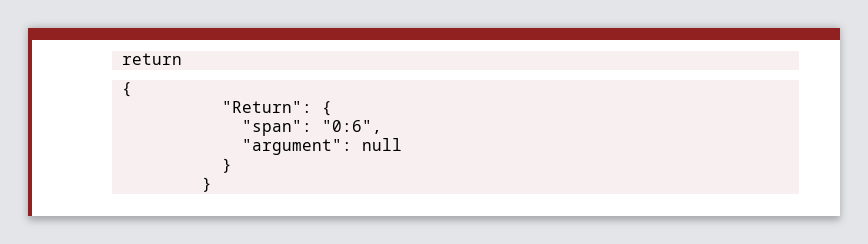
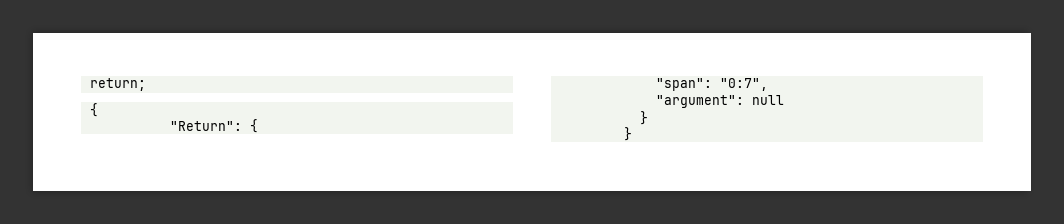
- return
+ return;
- "span": "0:6",
+ "span": "0:7",

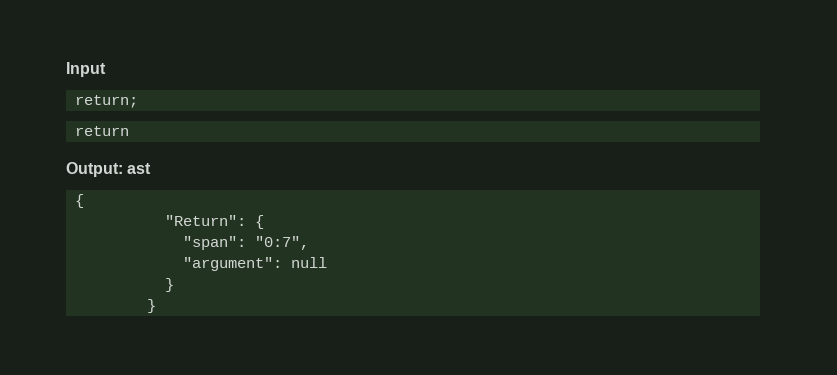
+ Input
+ return
+ Output: ast

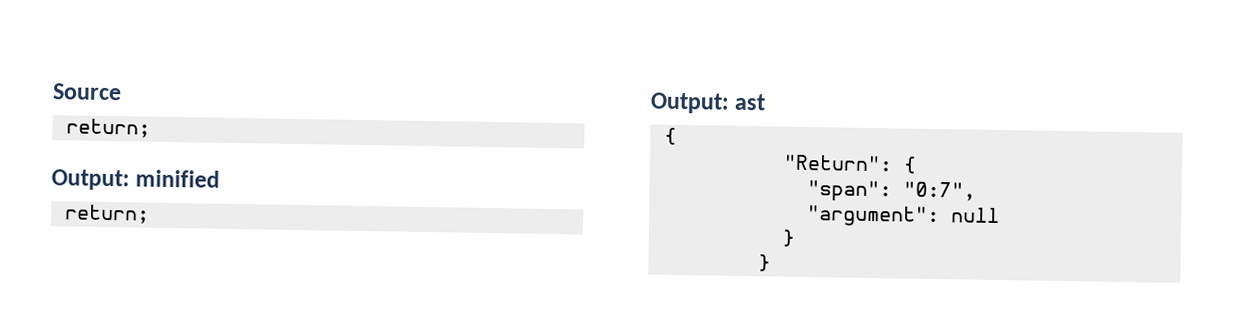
- Input
+ Source
  return;
- return
+ Output: minified
+ return;

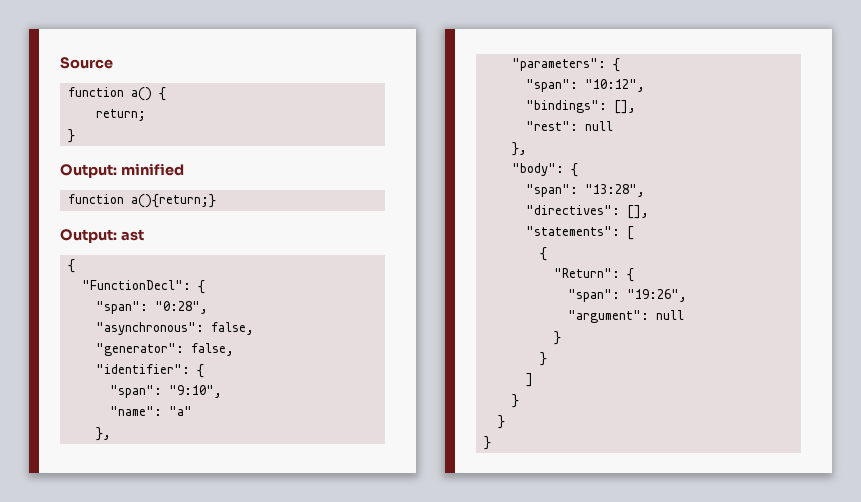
  Source
+ function a() {
  return;
+ }
  Output: minified
- return;
+ function a(){return;}
+ "FunctionDecl": {
+ "span": "0:28",
+ "asynchronous": false,
+ "generator": false,
+ "identifier": {
+ "span": "9:10",
+ "name": "a"
+ },
+ "parameters": {
+ "span": "10:12",
+ "bindings": [],
+ "rest": null
+ },
+ "body": {
+ "span": "13:28",
+ "directives": [],
+ "statements": [
+ {
- "span": "0:7",
+ "span": "19:26",
+ ]
+ }
+ }
+ }

